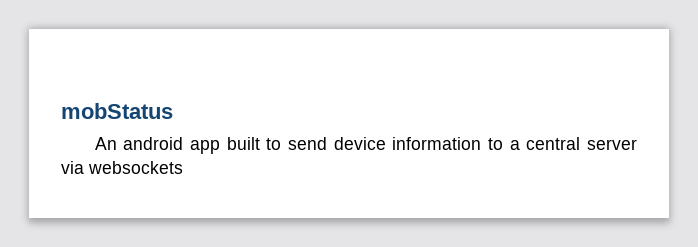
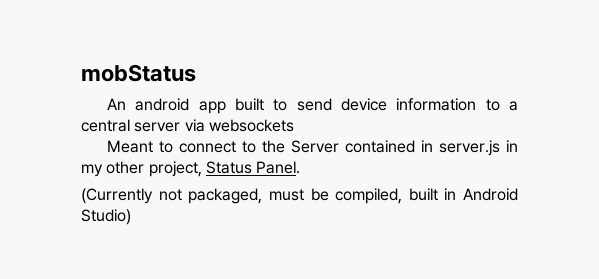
+ Meant to connect to the Server contained in server.js in my other project, Status Panel.
+ (Currently not packaged, must be compiled, built in Android Studio)

